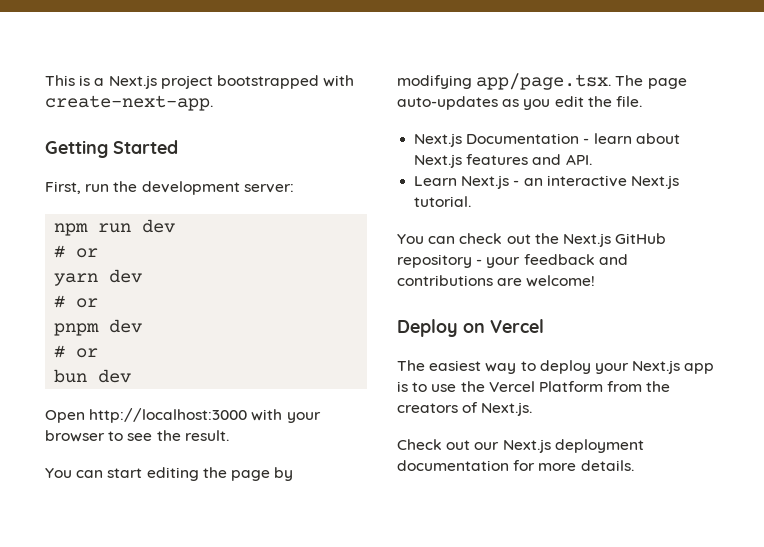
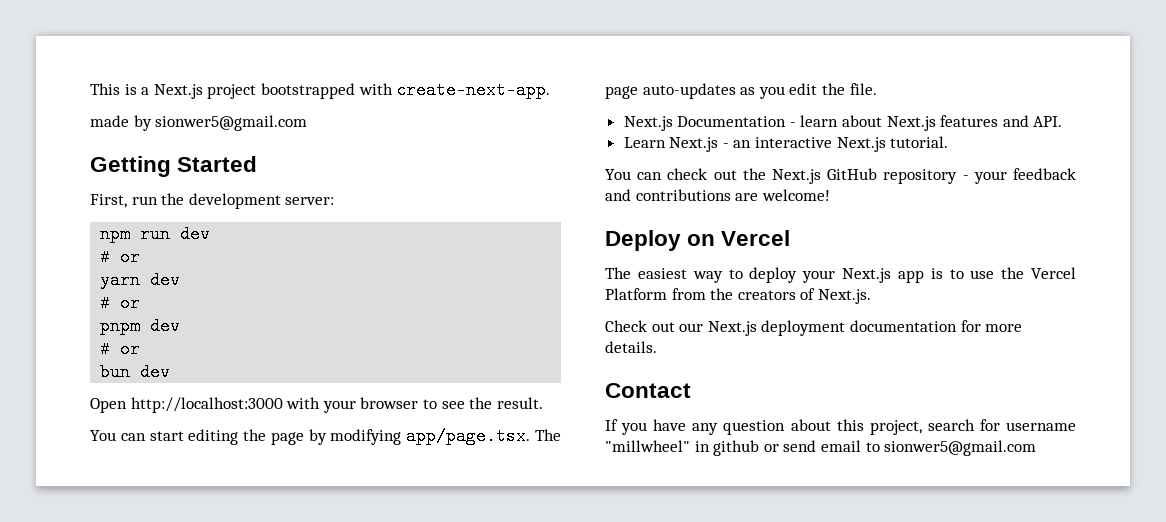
+ made by sionwer5@gmail.com
+ Contact
+ If you have any question about this project, search for username "millwheel" in github or send email to sionwer5@gmail.com

